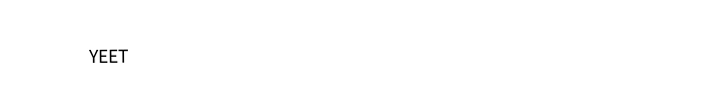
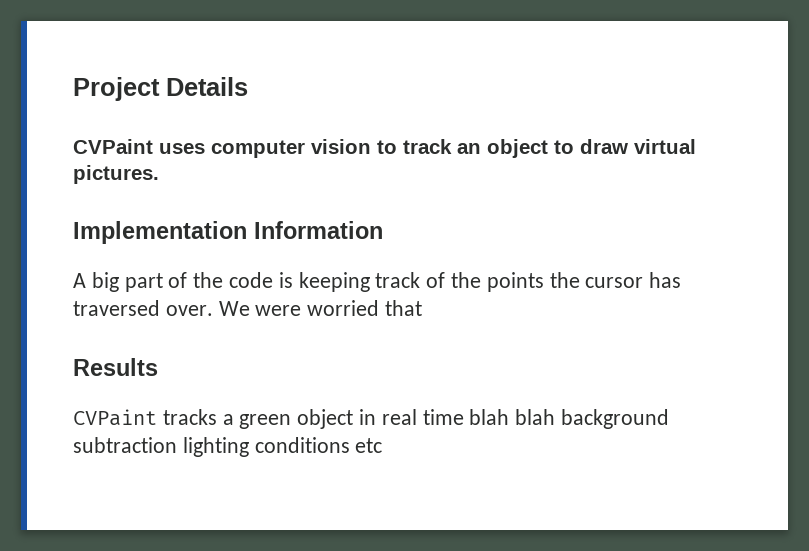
- YEET
+ Project Details
+ CVPaint uses computer vision to track an object to draw virtual pictures.
+ Implementation Information
+ A big part of the code is keeping track of the points the cursor has traversed over. We were worried that
+ Results
+ CVPaint tracks a green object in real time blah blah background subtraction lighting conditions etc

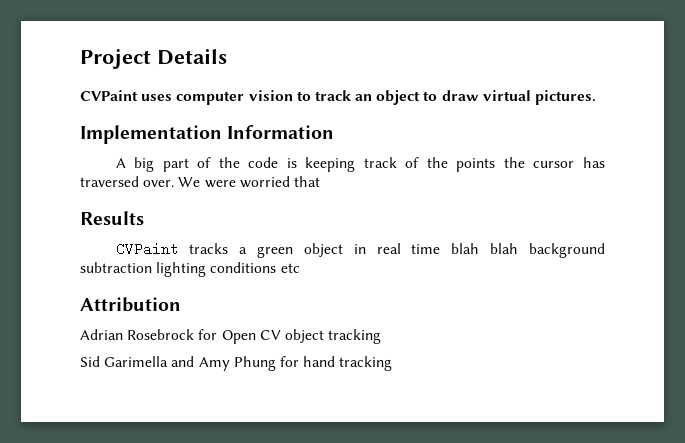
+ Attribution
+ Adrian Rosebrock for Open CV object tracking
+ Sid Garimella and Amy Phung for hand tracking

